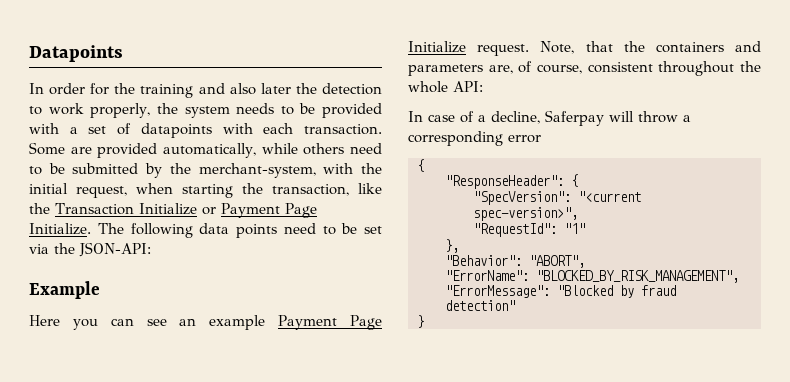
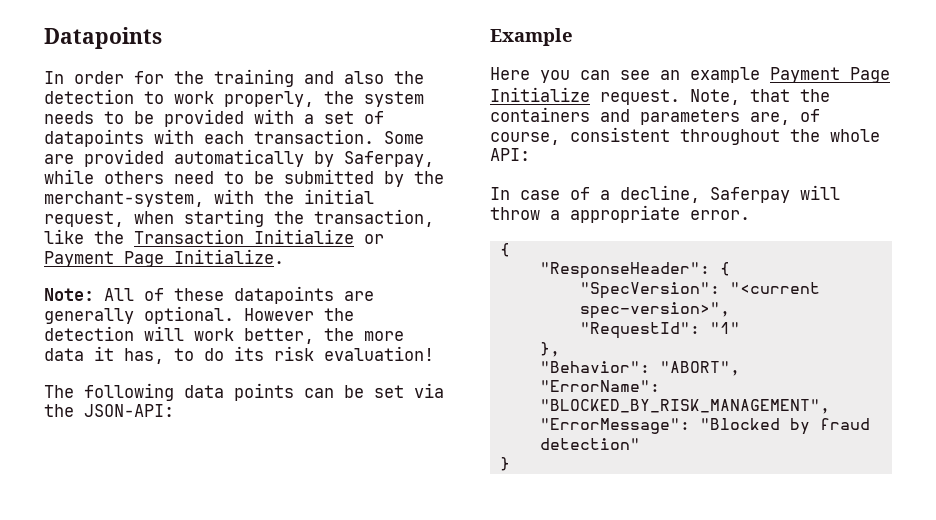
- In order for the training and also later the detection to work properly, the system needs to be provided with a set of datapoints with each transaction.
+ In order for the training and also the detection to work properly, the system needs to be provided with a set of datapoints with each transaction.
- Some are provided automatically, while others need to be submitted by the merchant-system, with the initial request, when starting the transaction, like the Transaction Initialize or Payment Page Initialize. The following data points need to be set via the JSON-API:
+ Some are provided automatically by Saferpay, while others need to be submitted by the merchant-system, with the initial request, when starting the transaction, like the Transaction Initialize or Payment Page Initialize.
+ Note: All of these datapoints are generally optional. However the detection will work better, the more data it has, to do its risk evaluation!
+ The following data points can be set via the JSON-API:
- In case of a decline, Saferpay will throw a corresponding error
+ In case of a decline, Saferpay will throw a appropriate error.

